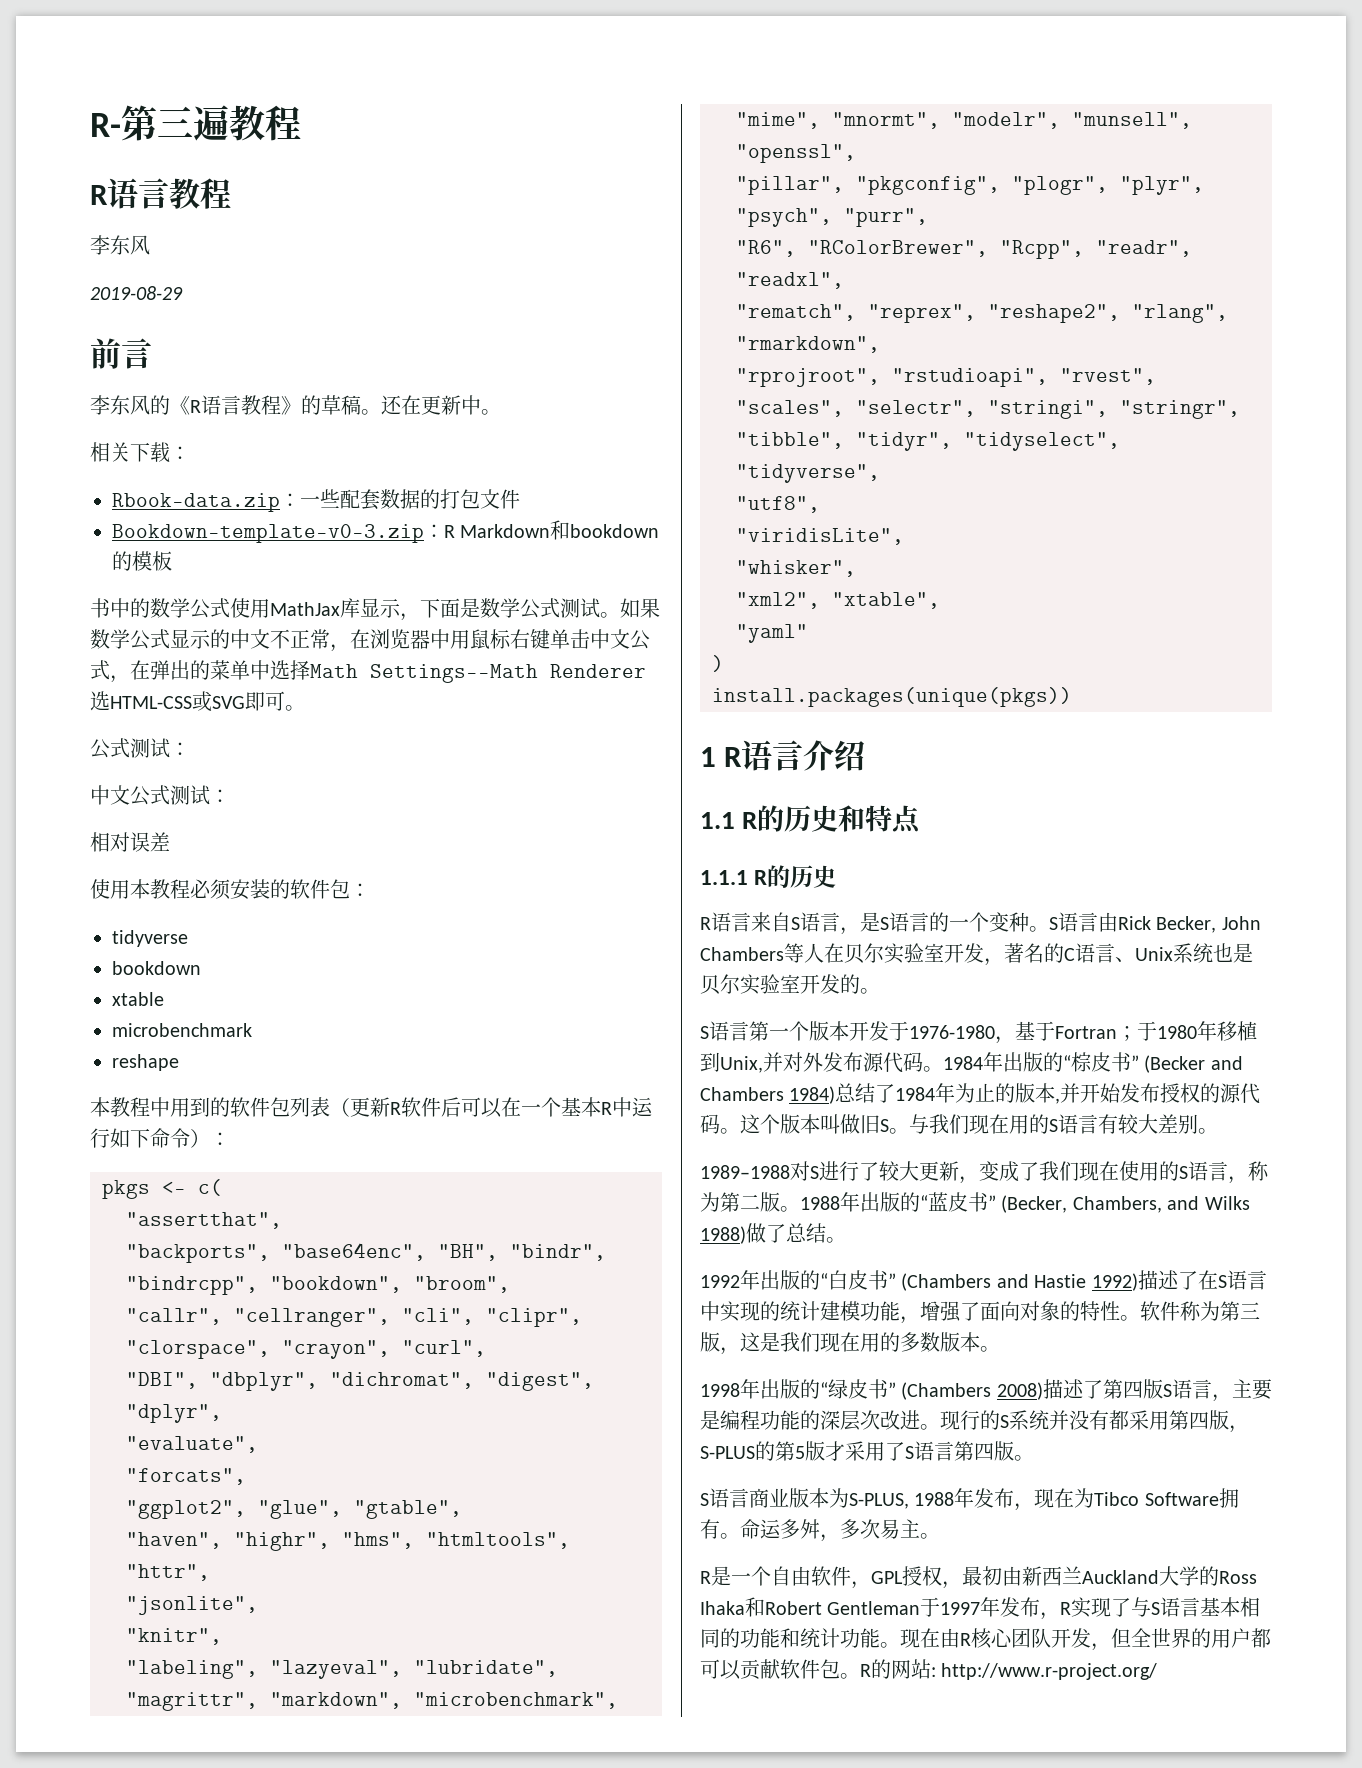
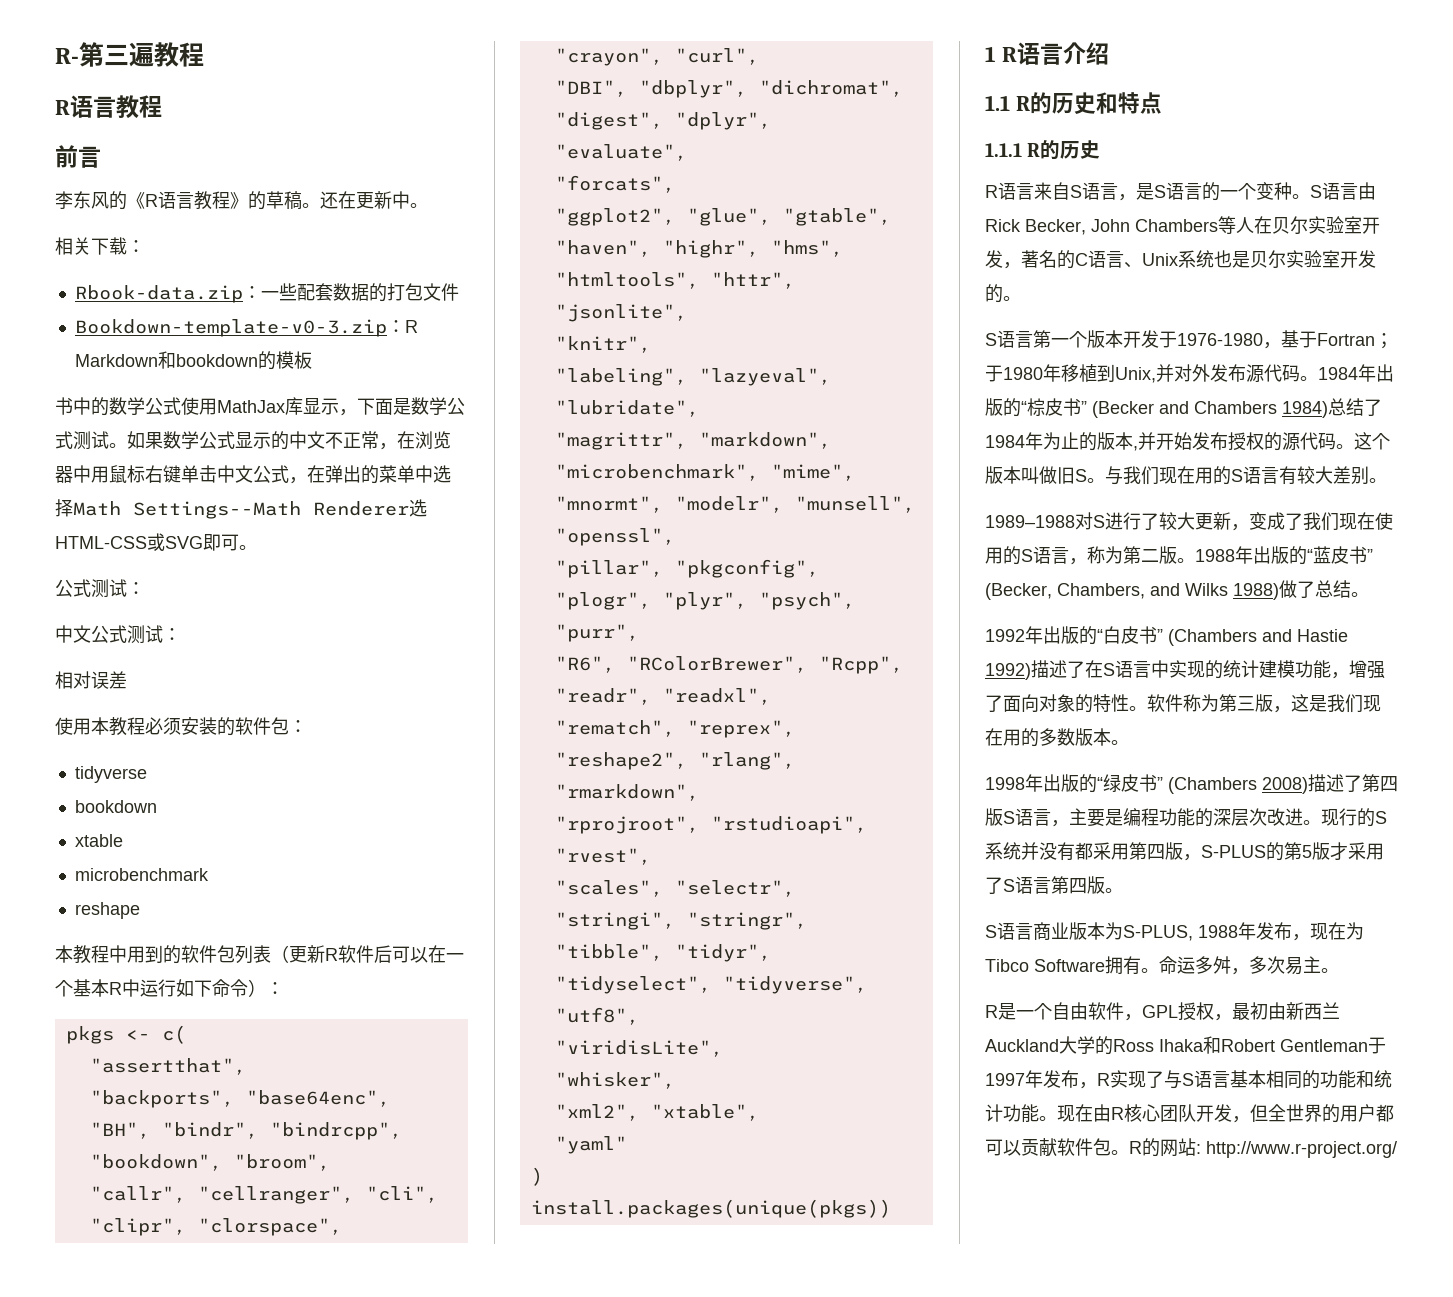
  R-第三遍教程
  R语言教程
- 李东风
- 2019-08-29

